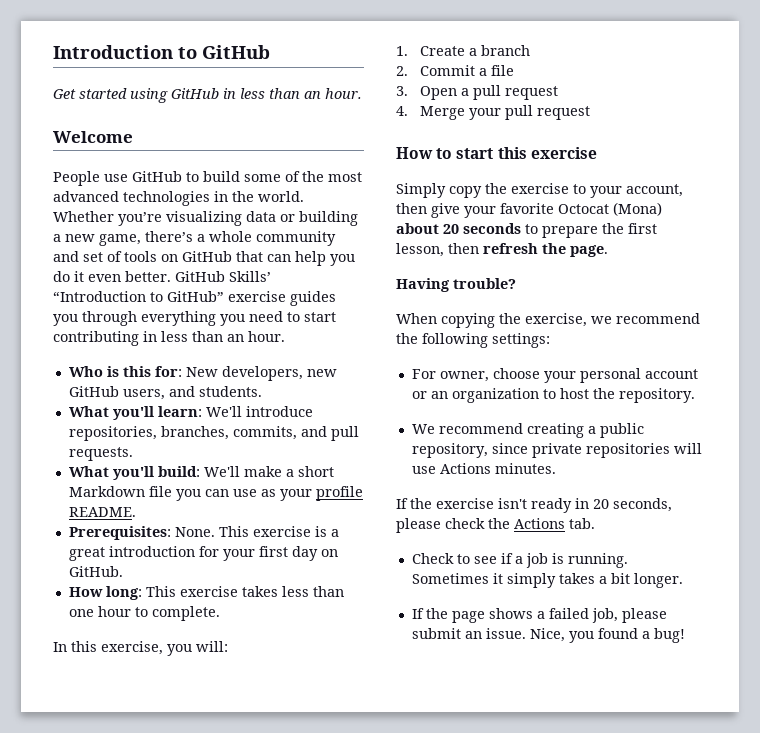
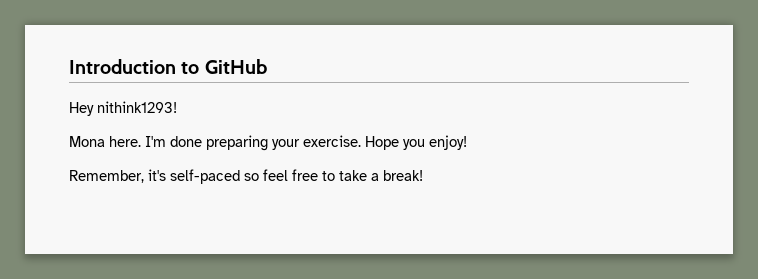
- Get started using GitHub in less than an hour.
- Welcome
- People use GitHub to build some of the most advanced technologies in the world. Whether you’re visualizing data or building a new game, there’s a whole community and set of tools on GitHub that can help you do it even better. GitHub Skills’ “Introduction to GitHub” exercise guides you through everything you need to start contributing in less than an hour.
- Who is this for: New developers, new GitHub users, and students.
- What you'll learn: We'll introduce repositories, branches, commits, and pull requests.
- What you'll build: We'll make a short Markdown file you can use as your profile README.
- Prerequisites: None. This exercise is a great introduction for your first day on GitHub.
- How long: This exercise takes less than one hour to complete.
- In this exercise, you will:
- 1. Create a branch
- 2. Commit a file
- 3. Open a pull request
- 4. Merge your pull request
- How to start this exercise
- Simply copy the exercise to your account, then give your favorite Octocat (Mona) about 20 seconds to prepare the first lesson, then refresh the page.
- Having trouble?
- When copying the exercise, we recommend the following settings:
- For owner, choose your personal account or an organization to host the repository.
- We recommend creating a public repository, since private repositories will use Actions minutes.
- If the exercise isn't ready in 20 seconds, please check the Actions tab.
- Check to see if a job is running. Sometimes it simply takes a bit longer.
- If the page shows a failed job, please submit an issue. Nice, you found a bug!
+ Hey nithink1293!
+ Mona here. I'm done preparing your exercise. Hope you enjoy!
+ Remember, it's self-paced so feel free to take a break!

